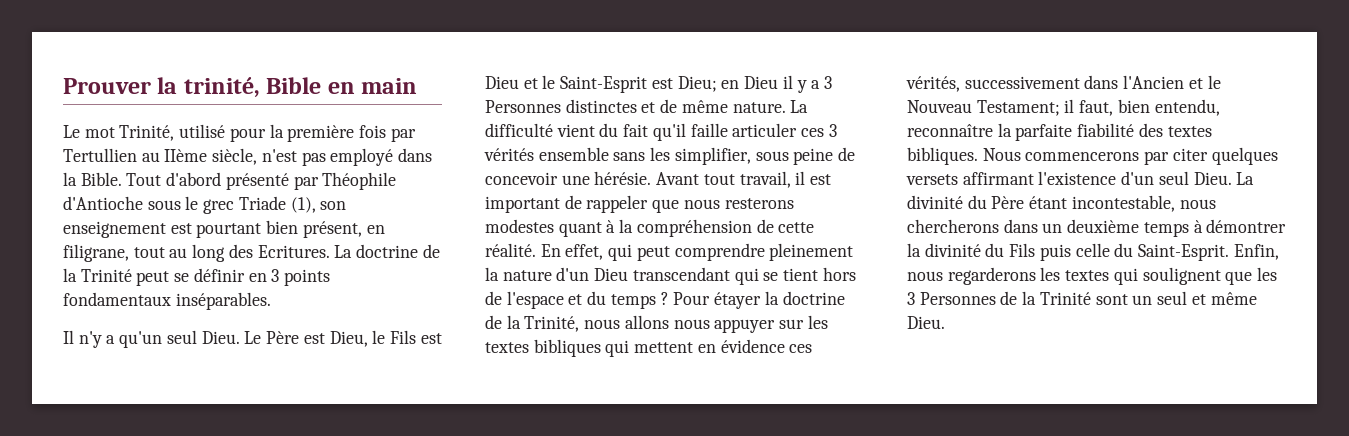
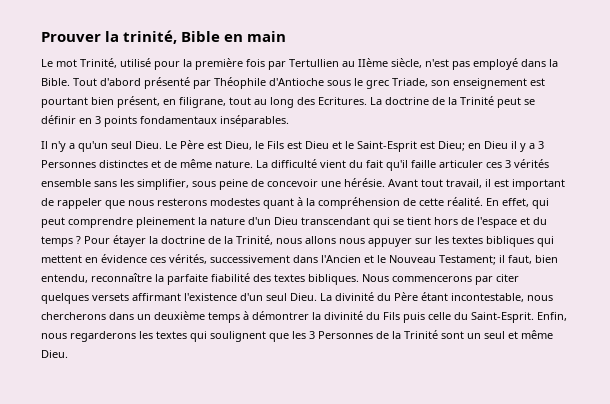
- Tout d'abord présenté par Théophile d'Antioche sous le grec Triade (1), son enseignement est pourtant bien présent, en filigrane, tout au long des Ecritures.
+ Tout d'abord présenté par Théophile d'Antioche sous le grec Triade, son enseignement est pourtant bien présent, en filigrane, tout au long des Ecritures.

